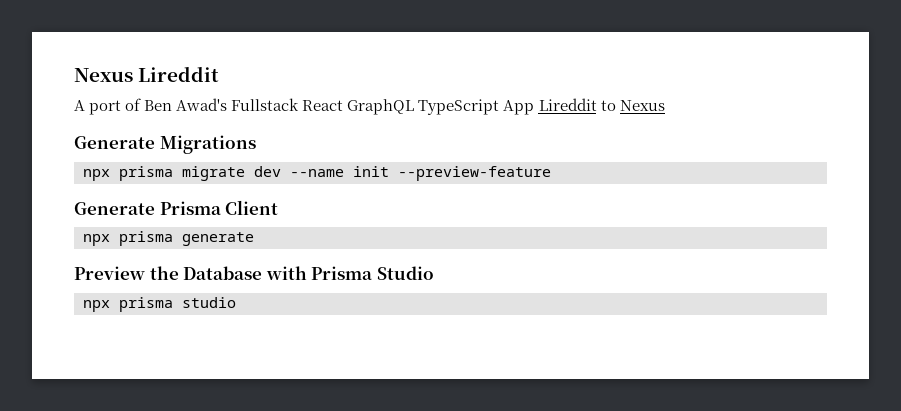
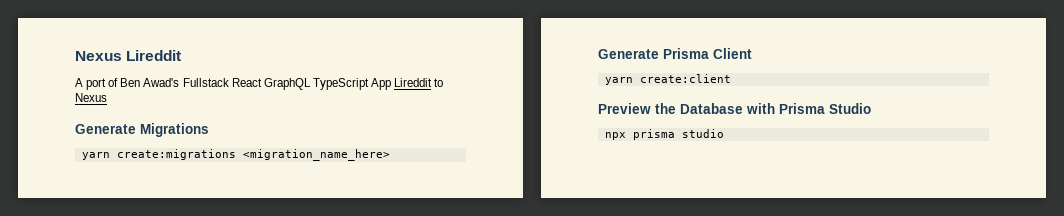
- npx prisma migrate dev --name init --preview-feature
+ yarn create:migrations <migration_name_here>
- npx prisma generate
+ yarn create:client

